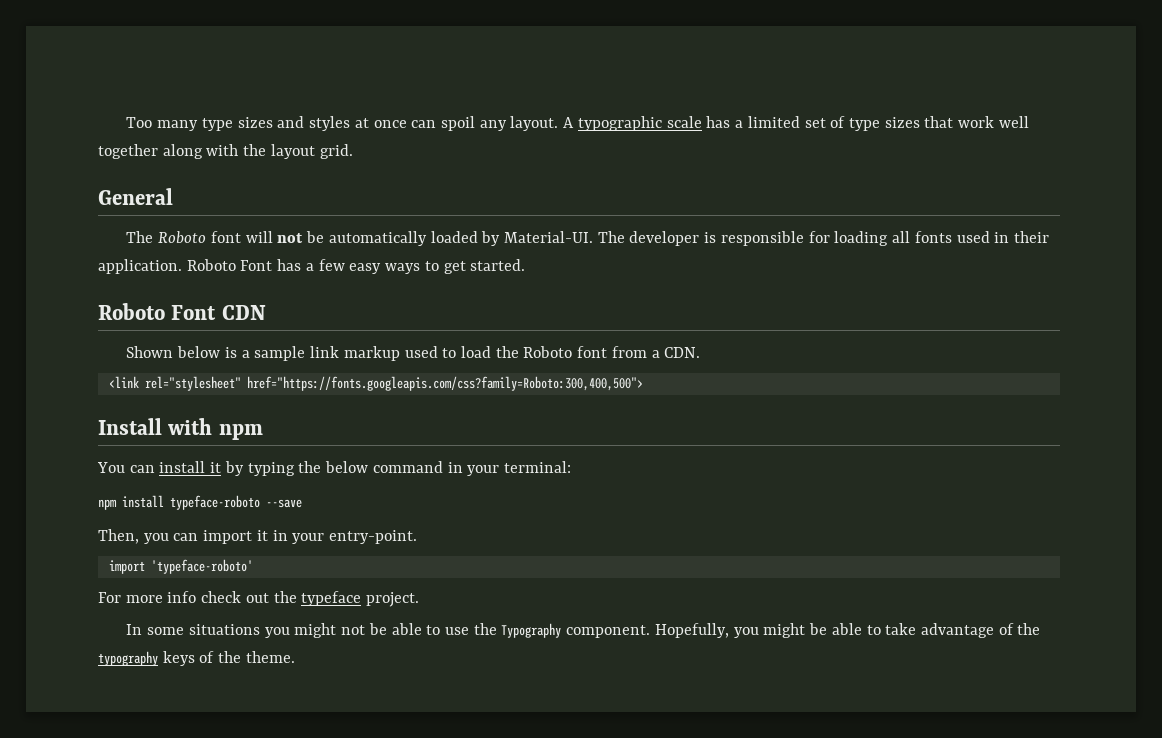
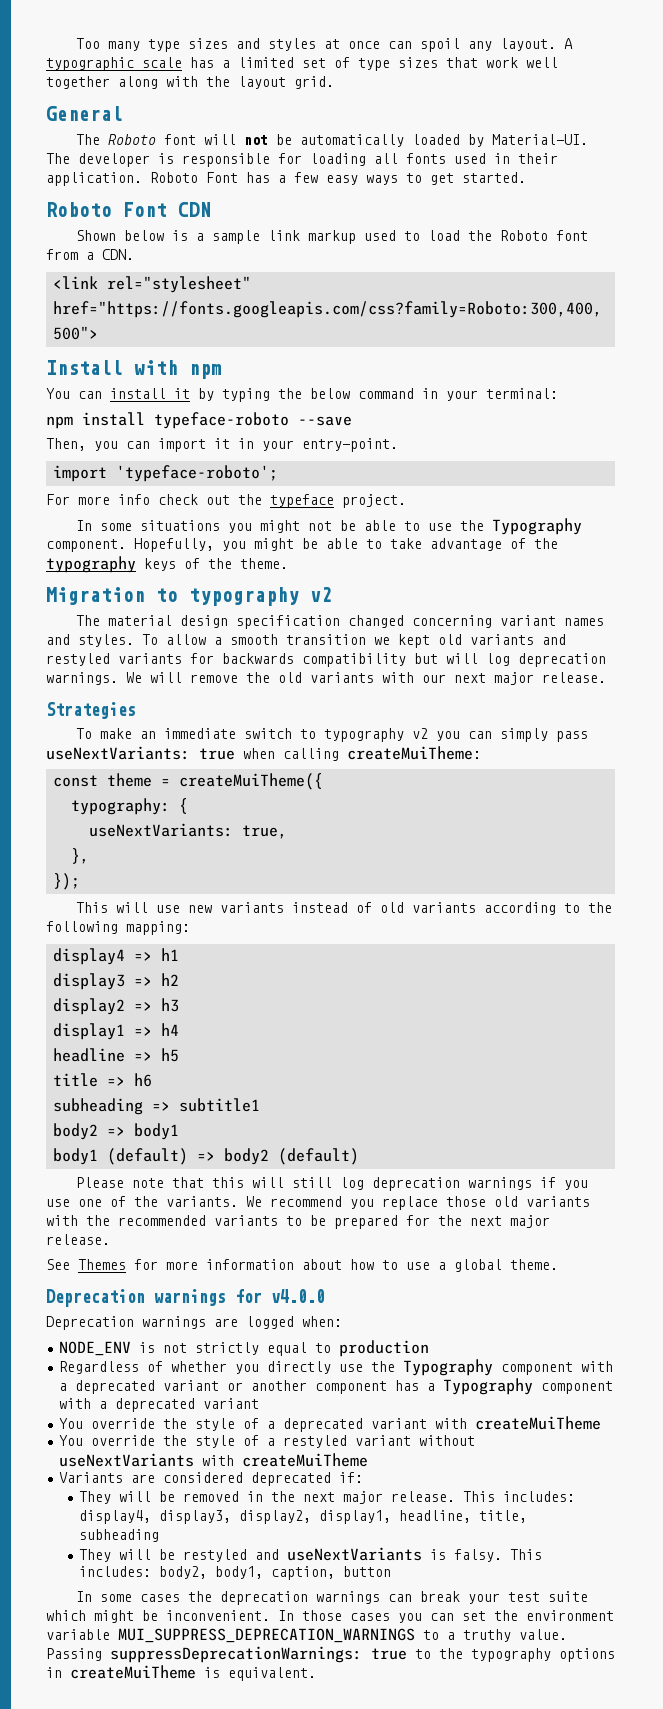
- import 'typeface-roboto'
+ import 'typeface-roboto';
+ Migration to typography v2
+ The material design specification changed concerning variant names and styles. To allow a smooth transition we kept old variants and restyled variants for backwards compatibility but will log deprecation warnings. We will remove the old variants with our next major release.
+ Strategies
+ To make an immediate switch to typography v2 you can simply pass useNextVariants: true when calling createMuiTheme:
+ const theme = createMuiTheme({
+ typography: {
+ useNextVariants: true,
+ },
+ });
+ This will use new variants instead of old variants according to the following mapping:
+ display4 => h1
+ display3 => h2
+ display2 => h3
+ display1 => h4
+ headline => h5
+ title => h6
+ subheading => subtitle1
+ body2 => body1
+ body1 (default) => body2 (default)
+ Please note that this will still log deprecation warnings if you use one of the variants. We recommend you replace those old variants with the recommended variants to be prepared for the next major release.
+ See Themes for more information about how to use a global theme.
+ Deprecation warnings for v4.0.0
+ Deprecation warnings are logged when:
+ NODE_ENV is not strictly equal to production
+ Regardless of whether you directly use the Typography component with a deprecated variant or another component has a Typography component with a deprecated variant
+ You override the style of a deprecated variant with createMuiTheme
+ You override the style of a restyled variant without useNextVariants with createMuiTheme
+ Variants are considered deprecated if:
+ They will be removed in the next major release. This includes: display4, display3, display2, display1, headline, title, subheading
+ They will be restyled and useNextVariants is falsy. This includes: body2, body1, caption, button
+ In some cases the deprecation warnings can break your test suite which might be inconvenient. In those cases you can set the environment variable MUI_SUPPRESS_DEPRECATION_WARNINGS to a truthy value. Passing suppressDeprecationWarnings: true to the typography options in createMuiTheme is equivalent.

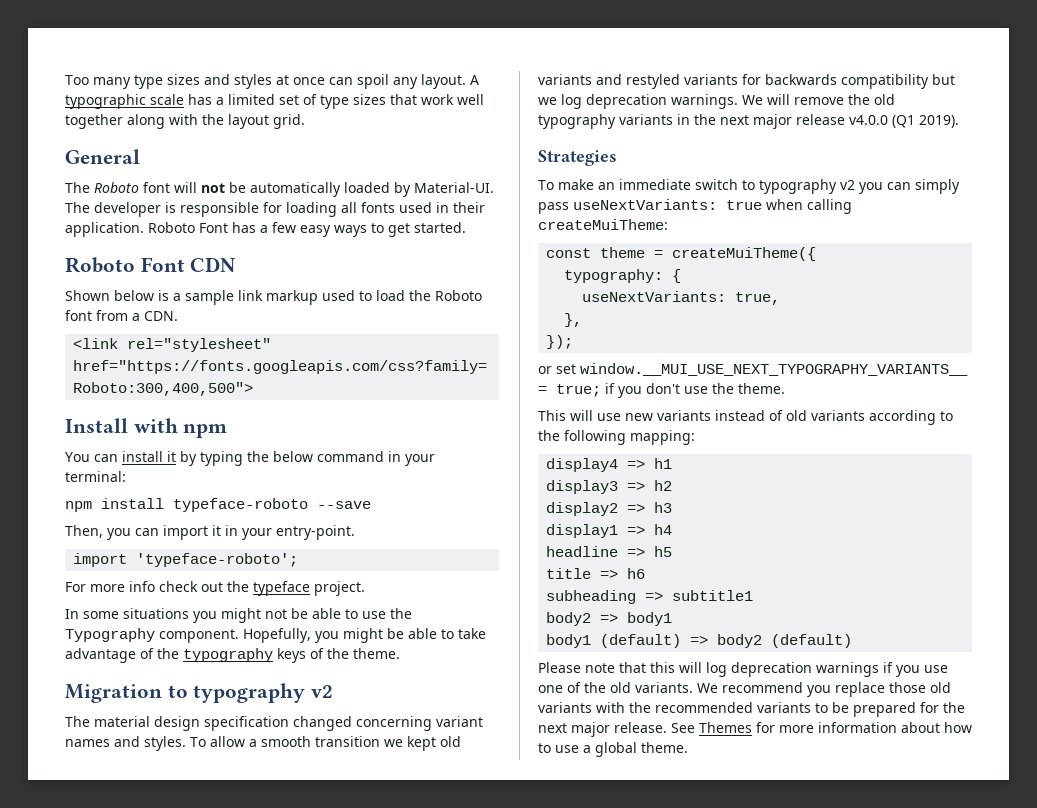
- To allow a smooth transition we kept old variants and restyled variants for backwards compatibility but will log deprecation warnings.
+ To allow a smooth transition we kept old variants and restyled variants for backwards compatibility but we log deprecation warnings.
- We will remove the old variants with our next major release.
+ We will remove the old typography variants in the next major release v4.0.0 (Q1 2019).
+ or set window.__MUI_USE_NEXT_TYPOGRAPHY_VARIANTS__ = true; if you don't use the theme.
- Please note that this will still log deprecation warnings if you use one of the variants.
+ Please note that this will log deprecation warnings if you use one of the old variants.
- We recommend you replace those old variants with the recommended variants to be prepared for the next major release.
- See Themes for more information about how to use a global theme.
+ We recommend you replace those old variants with the recommended variants to be prepared for the next major release. See Themes for more information about how to use a global theme.
- Deprecation warnings for v4.0.0
- Deprecation warnings are logged when:
- NODE_ENV is not strictly equal to production
- Regardless of whether you directly use the Typography component with a deprecated variant or another component has a Typography component with a deprecated variant
- You override the style of a deprecated variant with createMuiTheme
- You override the style of a restyled variant without useNextVariants with createMuiTheme
- Variants are considered deprecated if:
- They will be removed in the next major release. This includes: display4, display3, display2, display1, headline, title, subheading
- They will be restyled and useNextVariants is falsy. This includes: body2, body1, caption, button
- In some cases the deprecation warnings can break your test suite which might be inconvenient. In those cases you can set the environment variable MUI_SUPPRESS_DEPRECATION_WARNINGS to a truthy value. Passing suppressDeprecationWarnings: true to the typography options in createMuiTheme is equivalent.

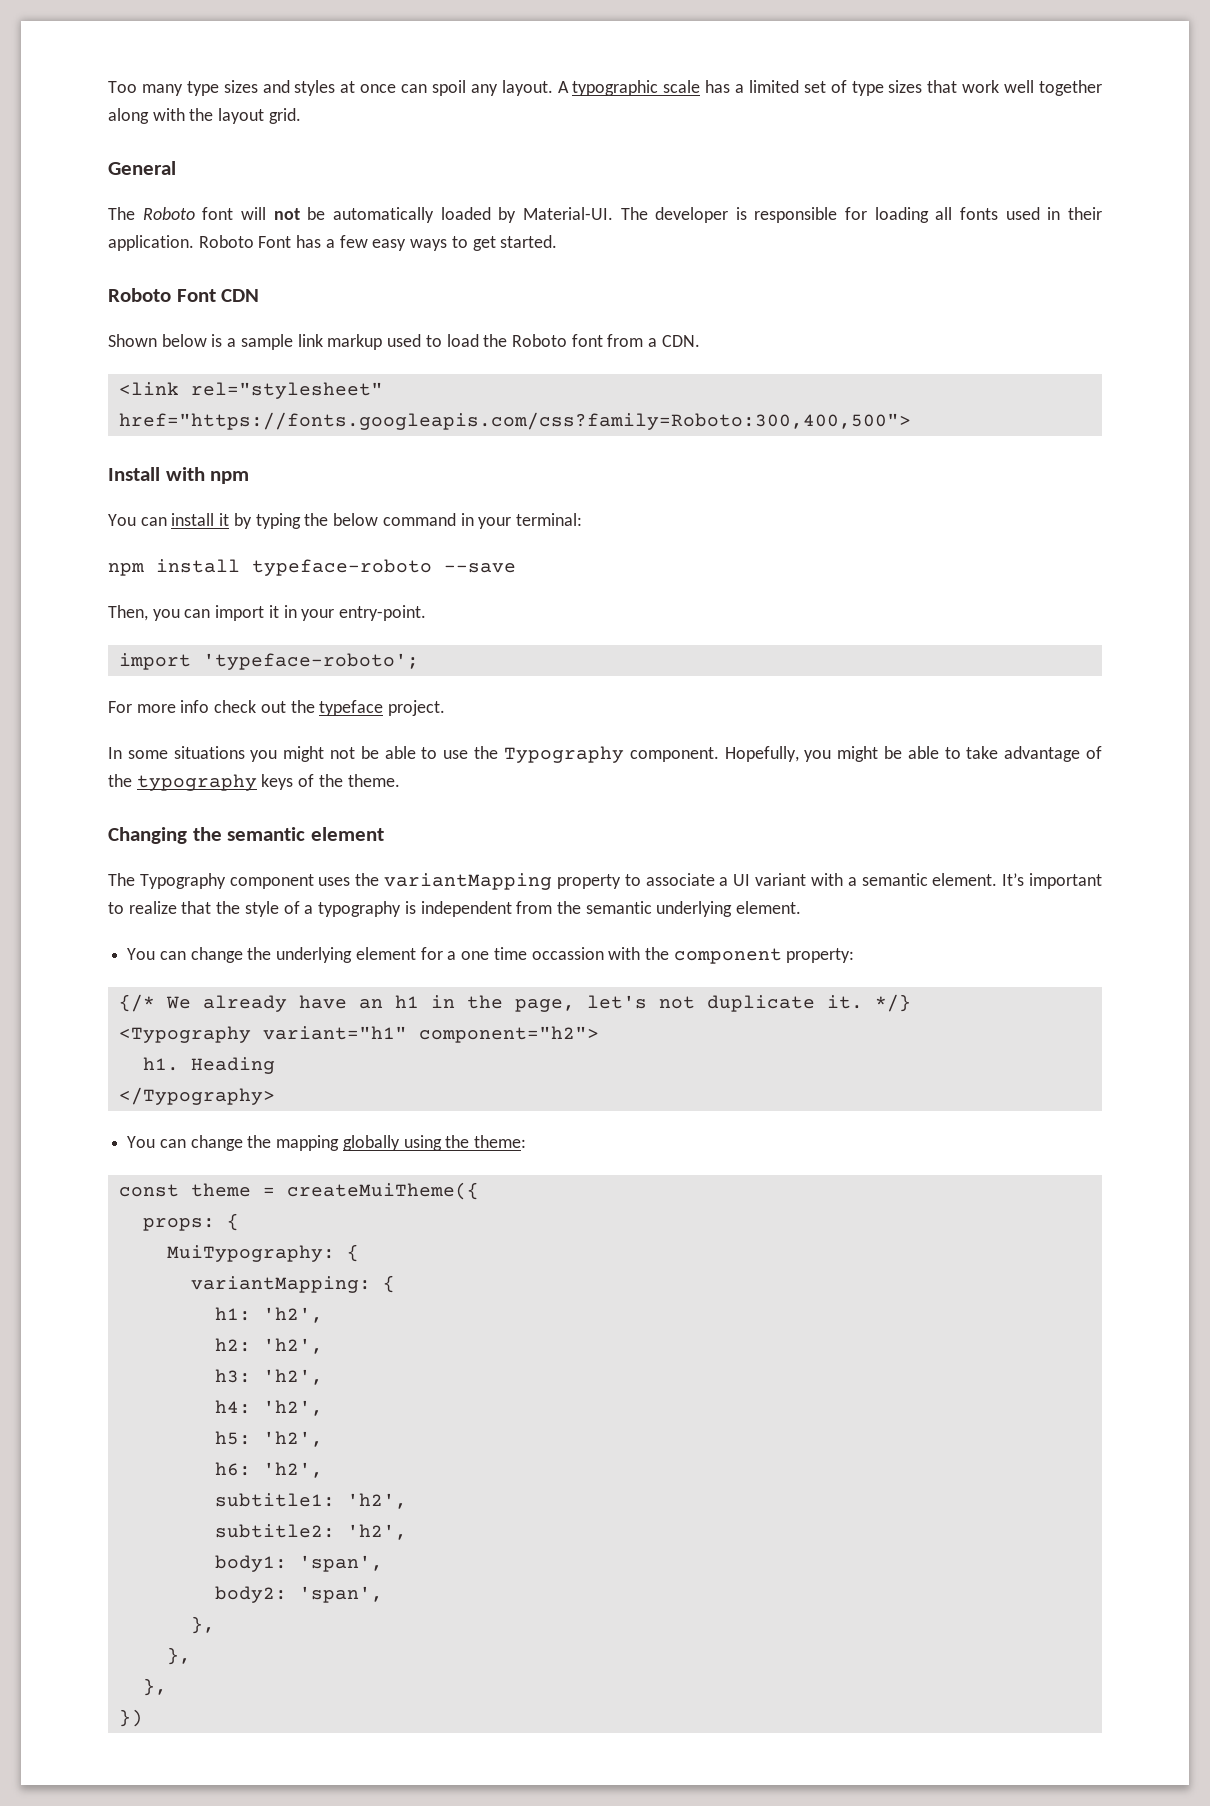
- Migration to typography v2
- The material design specification changed concerning variant names and styles. To allow a smooth transition we kept old variants and restyled variants for backwards compatibility but we log deprecation warnings. We will remove the old typography variants in the next major release v4.0.0 (Q1 2019).
- Strategies
- To make an immediate switch to typography v2 you can simply pass useNextVariants: true when calling createMuiTheme:
+ Changing the semantic element
+ The Typography component uses the variantMapping property to associate a UI variant with a semantic element. It’s important to realize that the style of a typography is independent from the semantic underlying element.
+ You can change the underlying element for a one time occassion with the component property:
+ {/* We already have an h1 in the page, let's not duplicate it. */}
+ <Typography variant="h1" component="h2">
+ h1. Heading
+ </Typography>
+ You can change the mapping globally using the theme:
- typography: {
- useNextVariants: true,
+ props: {
+ MuiTypography: {
+ variantMapping: {
+ h1: 'h2',
+ h2: 'h2',
+ h3: 'h2',
+ h4: 'h2',
+ h5: 'h2',
+ h6: 'h2',
+ subtitle1: 'h2',
+ subtitle2: 'h2',
+ body1: 'span',
+ body2: 'span',
  },
- });
- or set window.__MUI_USE_NEXT_TYPOGRAPHY_VARIANTS__ = true; if you don't use the theme.
- This will use new variants instead of old variants according to the following mapping:
- display4 => h1
- display3 => h2
- display2 => h3
- display1 => h4
- headline => h5
- title => h6
- subheading => subtitle1
- body2 => body1
- body1 (default) => body2 (default)
- Please note that this will log deprecation warnings if you use one of the old variants. We recommend you replace those old variants with the recommended variants to be prepared for the next major release. See Themes for more information about how to use a global theme.
+ },
+ },
+ })

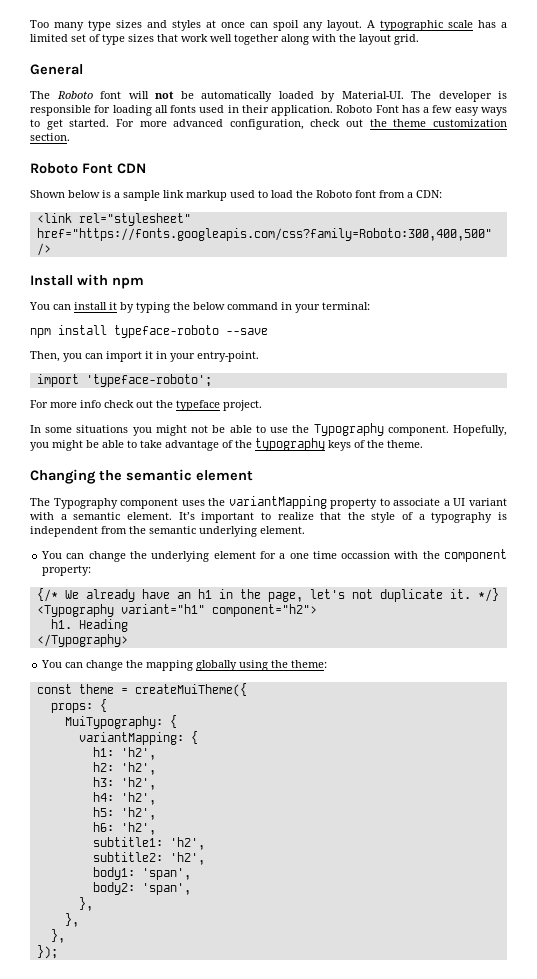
+ For more advanced configuration, check out the theme customization section.
- Shown below is a sample link markup used to load the Roboto font from a CDN.
+ Shown below is a sample link markup used to load the Roboto font from a CDN:
- <link rel="stylesheet" href="https://fonts.googleapis.com/css?family=Roboto:300,400,500">
+ <link rel="stylesheet" href="https://fonts.googleapis.com/css?family=Roboto:300,400,500" />
- })
+ });

